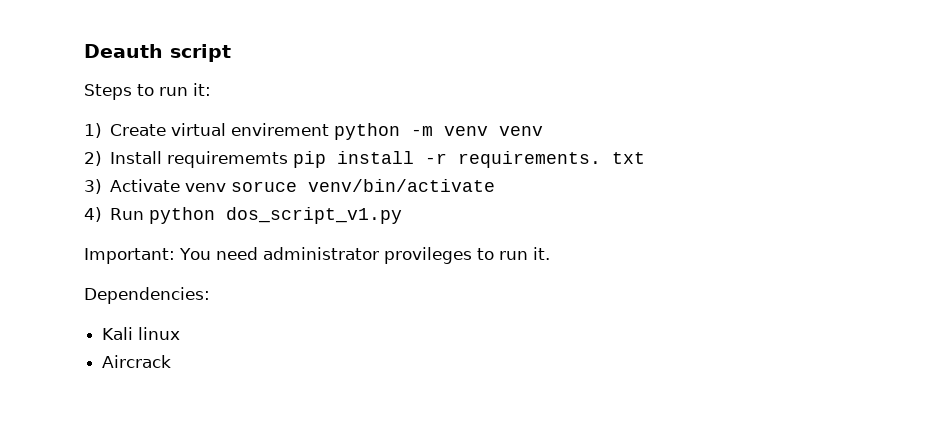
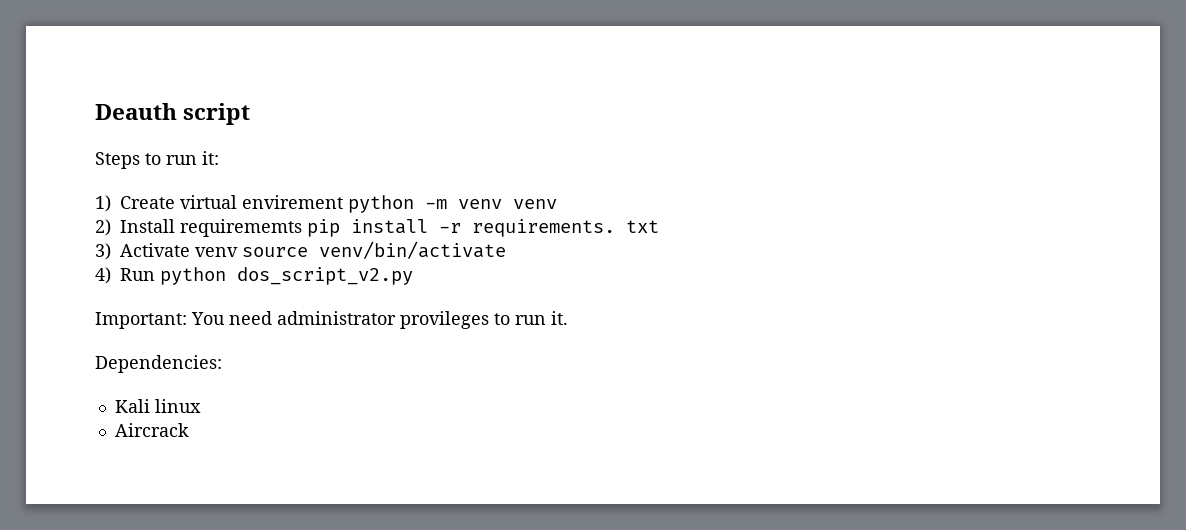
- 3) Activate venv soruce venv/bin/activate
+ 3) Activate venv source venv/bin/activate
- 4) Run python dos_script_v1.py
+ 4) Run python dos_script_v2.py

